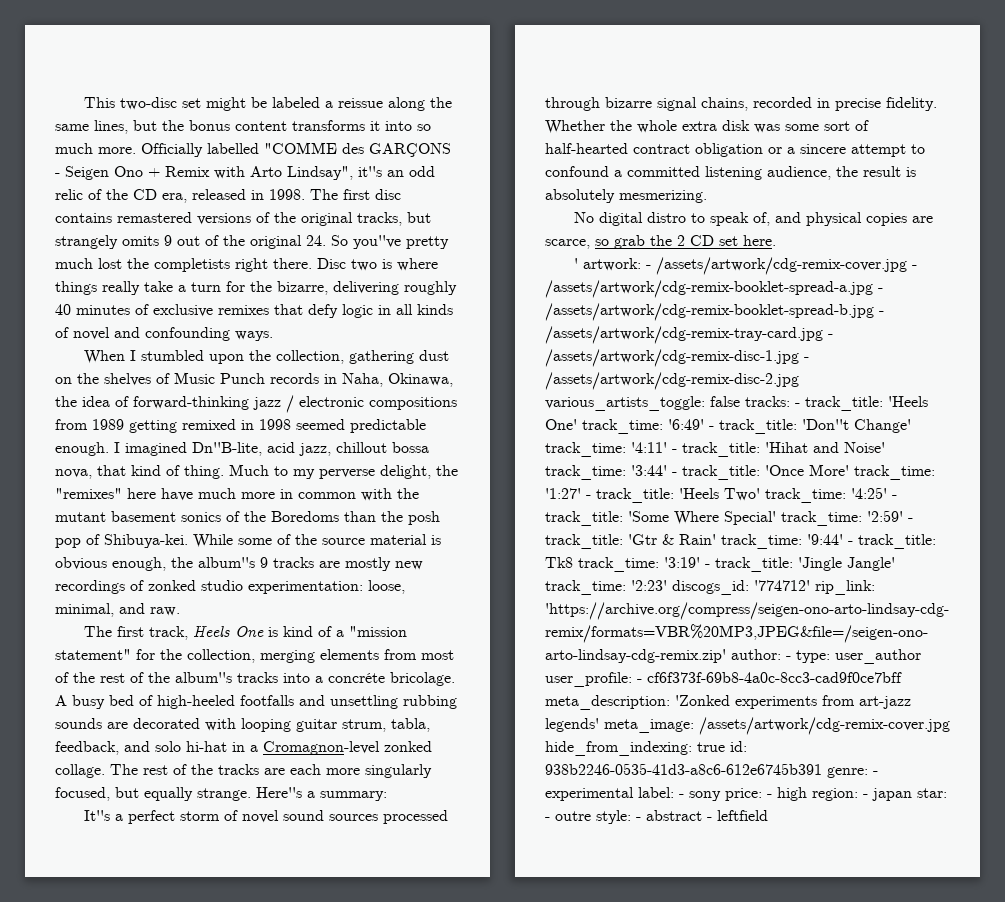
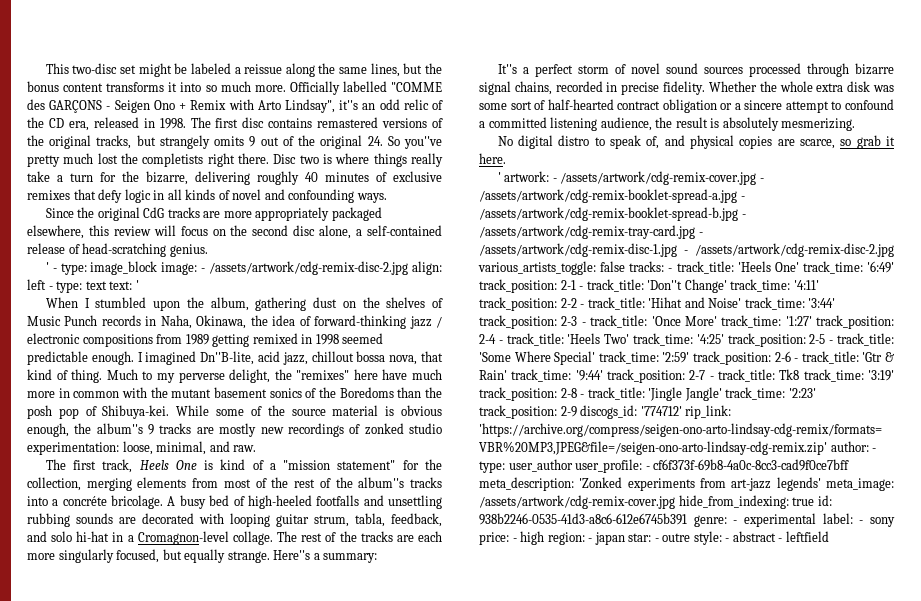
+ Since the original CdG tracks are more appropriately packaged elsewhere, this review will focus on the second disc alone, a self-contained release of head-scratching genius.
+ ' - type: image_block image: - /assets/artwork/cdg-remix-disc-2.jpg align: left - type: text text: '
- When I stumbled upon the collection, gathering dust on the shelves of Music Punch records in Naha, Okinawa, the idea of forward-thinking jazz / electronic compositions from 1989 getting remixed in 1998 seemed predictable enough.
+ When I stumbled upon the album, gathering dust on the shelves of Music Punch records in Naha, Okinawa, the idea of forward-thinking jazz / electronic compositions from 1989 getting remixed in 1998 seemed predictable enough.
- A busy bed of high-heeled footfalls and unsettling rubbing sounds are decorated with looping guitar strum, tabla, feedback, and solo hi-hat in a Cromagnon-level zonked collage.
+ A busy bed of high-heeled footfalls and unsettling rubbing sounds are decorated with looping guitar strum, tabla, feedback, and solo hi-hat in a Cromagnon-level collage.
- No digital distro to speak of, and physical copies are scarce, so grab the 2 CD set here.
+ No digital distro to speak of, and physical copies are scarce, so grab it here.
- '6:49' - track_title:
+ '6:49' track_position: 2-1 - track_title:
- '4:11' - track_title:
+ '4:11' track_position: 2-2 - track_title:
- '3:44' - track_title:
+ '3:44' track_position: 2-3 - track_title:
- '1:27' - track_title:
+ '1:27' track_position: 2-4 - track_title:
- '4:25' - track_title:
+ '4:25' track_position: 2-5 - track_title:
- '2:59' - track_title:
+ '2:59' track_position: 2-6 - track_title:
- '9:44' - track_title:
+ '9:44' track_position: 2-7 - track_title:
- '3:19' - track_title:
+ '3:19' track_position: 2-8 - track_title:
- '2:23' discogs_id:
+ '2:23' track_position: 2-9 discogs_id:

